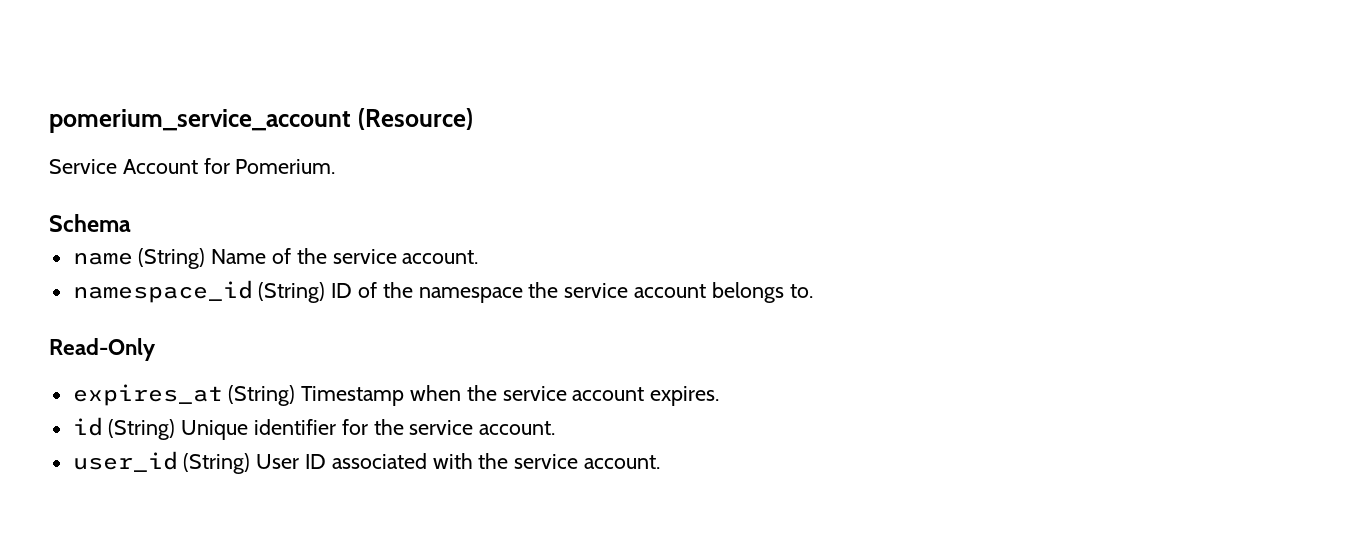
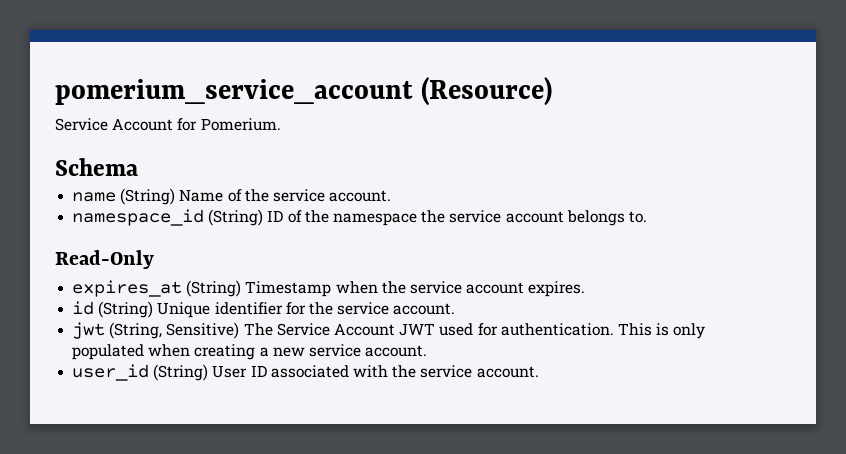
+ jwt (String, Sensitive) The Service Account JWT used for authentication. This is only populated when creating a new service account.

